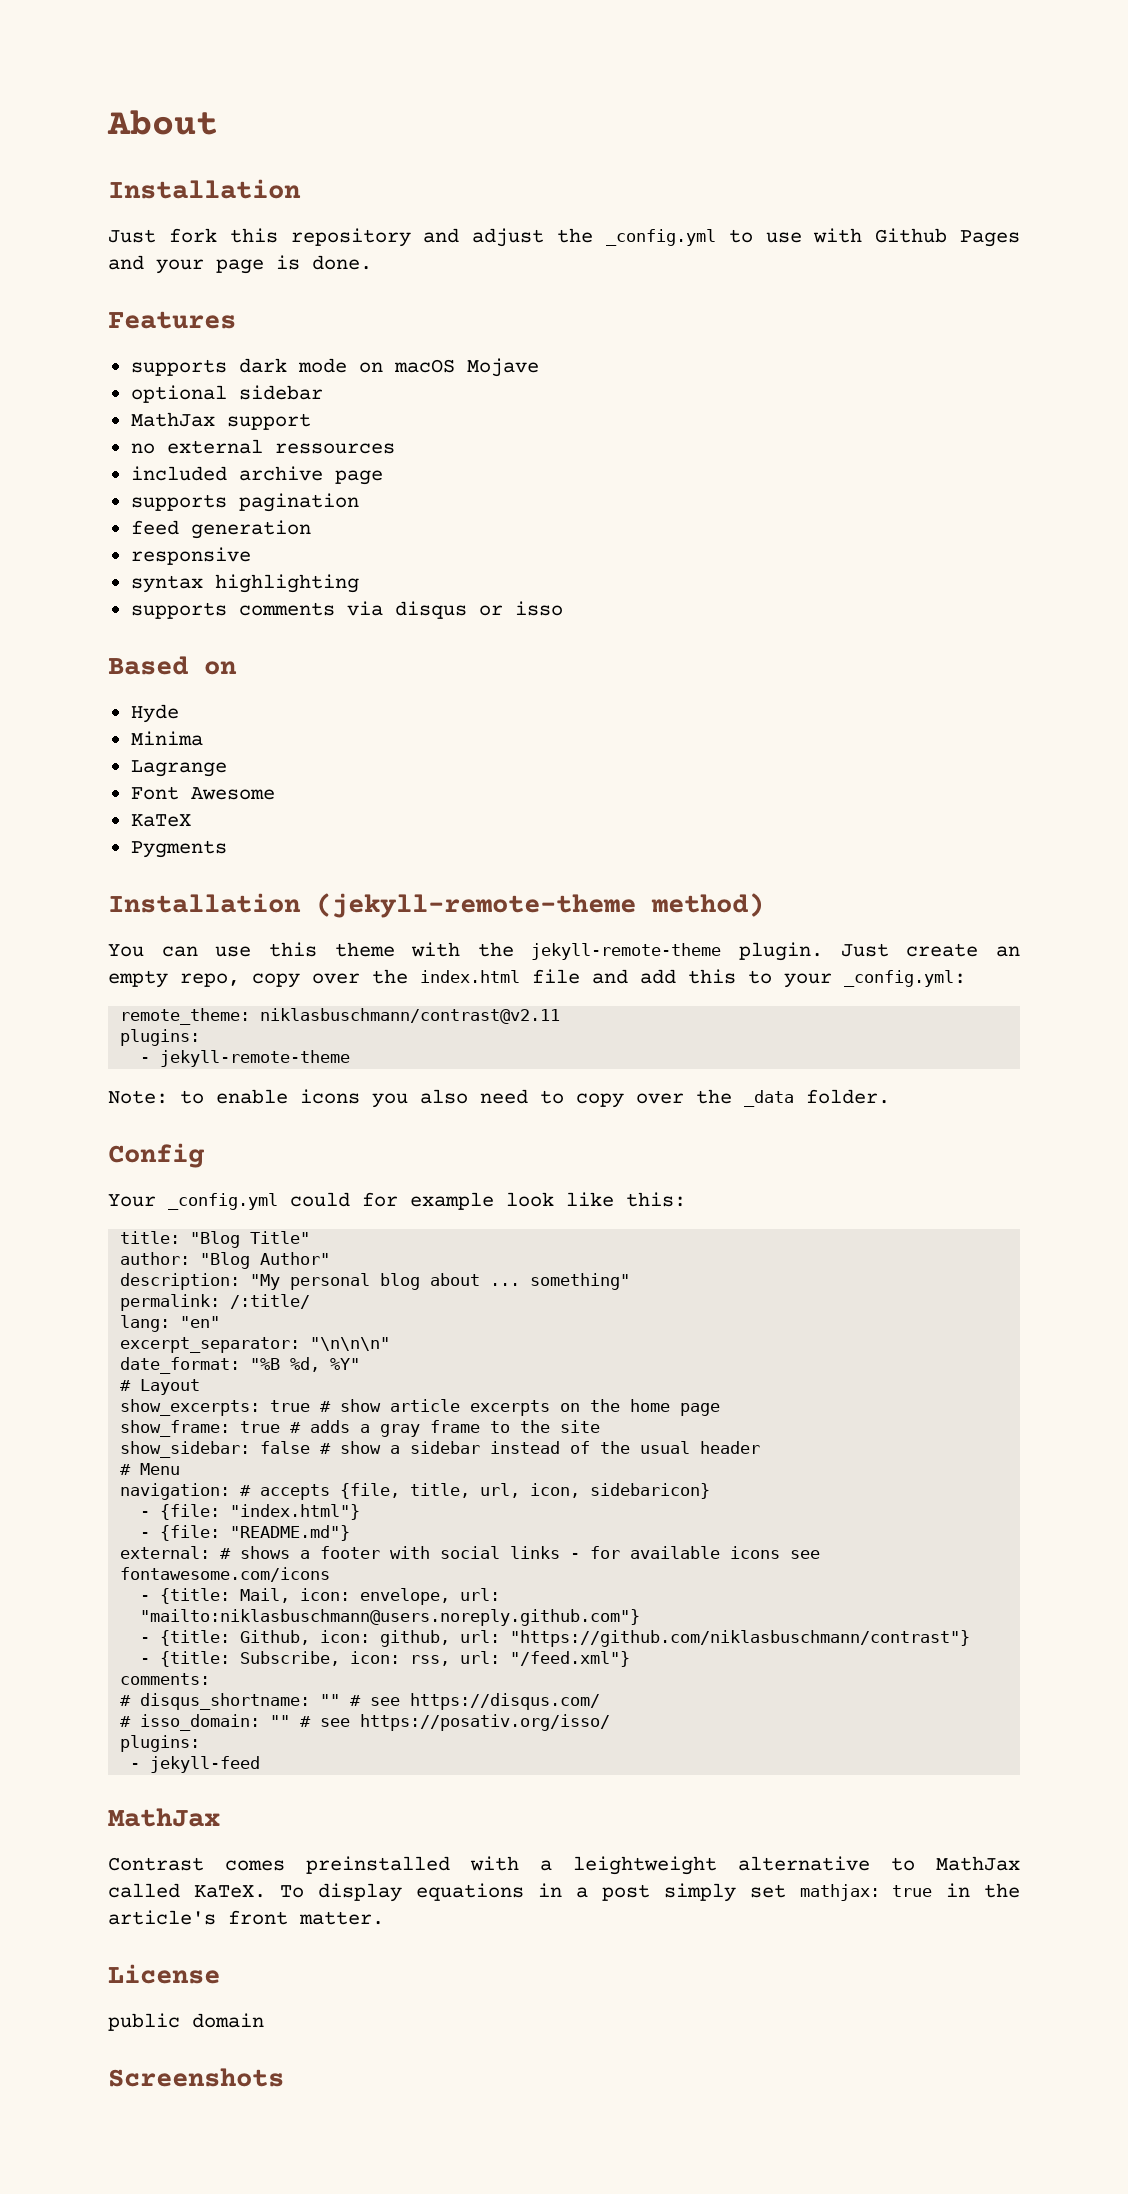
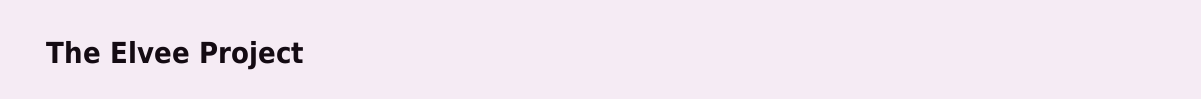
- About
- Installation
- Just fork this repository and adjust the _config.yml to use with Github Pages and your page is done.
- Features
- supports dark mode on macOS Mojave
- optional sidebar
- MathJax support
- no external ressources
- included archive page
- supports pagination
- feed generation
- responsive
- syntax highlighting
- supports comments via disqus or isso
- Based on
- Hyde
- Minima
- Lagrange
- Font Awesome
- KaTeX
- Pygments
- Installation (jekyll-remote-theme method)
- You can use this theme with the jekyll-remote-theme plugin. Just create an empty repo, copy over the index.html file and add this to your _config.yml:
- remote_theme: niklasbuschmann/contrast@v2.11
- plugins:
- - jekyll-remote-theme
- Note: to enable icons you also need to copy over the _data folder.
- Config
- Your _config.yml could for example look like this:
- title: "Blog Title"
- author: "Blog Author"
- description: "My personal blog about ... something"
- permalink: /:title/
- lang: "en"
- excerpt_separator: "\n\n\n"
- date_format: "%B %d, %Y"
- # Layout
- show_excerpts: true # show article excerpts on the home page
- show_frame: true # adds a gray frame to the site
- show_sidebar: false # show a sidebar instead of the usual header
- # Menu
- navigation: # accepts {file, title, url, icon, sidebaricon}
- - {file: "index.html"}
- - {file: "README.md"}
- external: # shows a footer with social links - for available icons see fontawesome.com/icons
- - {title: Mail, icon: envelope, url: "mailto:niklasbuschmann@users.noreply.github.com"}
- - {title: Github, icon: github, url: "https://github.com/niklasbuschmann/contrast"}
- - {title: Subscribe, icon: rss, url: "/feed.xml"}
- comments:
- # disqus_shortname: "" # see https://disqus.com/
- # isso_domain: "" # see https://posativ.org/isso/
- plugins:
- - jekyll-feed
- MathJax
- Contrast comes preinstalled with a leightweight alternative to MathJax called KaTeX. To display equations in a post simply set mathjax: true in the article's front matter.
- License
- public domain
- Screenshots
+ The Elvee Project

